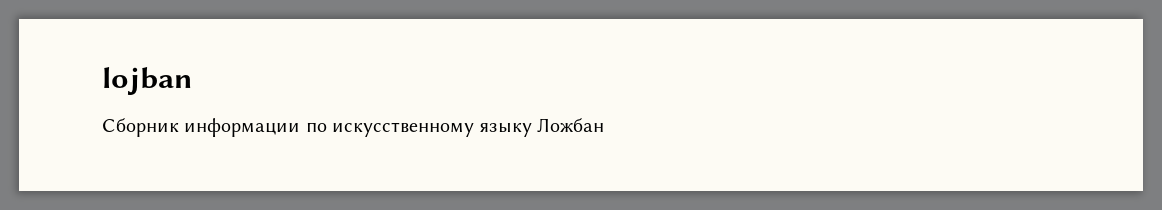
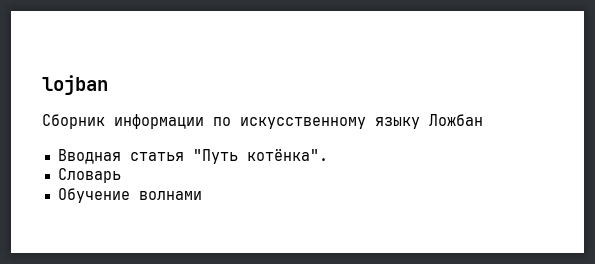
+ Вводная статья "Путь котёнка".
+ Словарь
+ Обучение волнами

